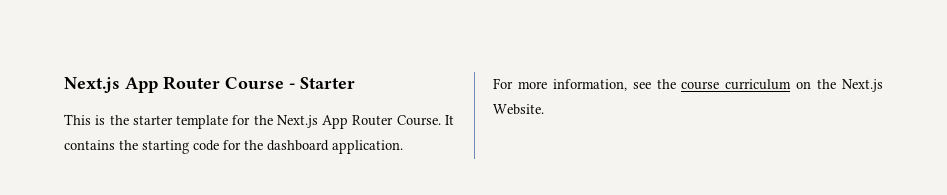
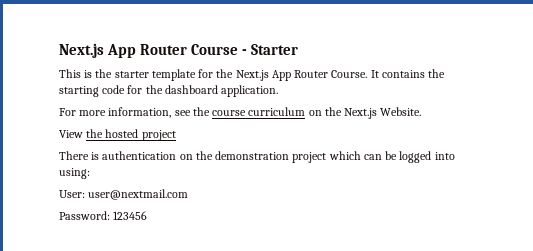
+ View the hosted project
+ There is authentication on the demonstration project which can be logged into using:
+ User: user@nextmail.com
+ Password: 123456

